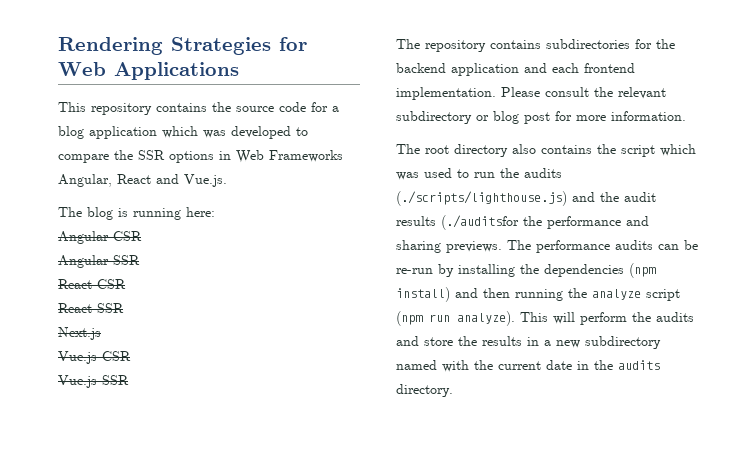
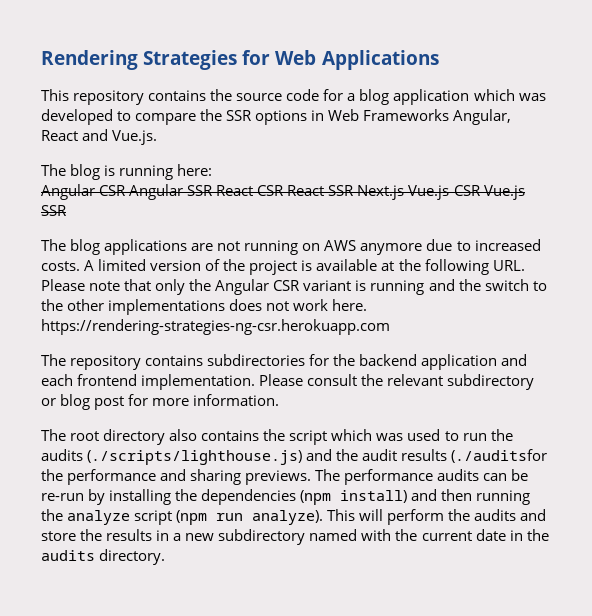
- Angular CSR
- Angular SSR
- React CSR
- React SSR
- Next.js
- Vue.js CSR
- Vue.js SSR
+ Angular CSR Angular SSR React CSR React SSR Next.js Vue.js CSR Vue.js SSR
+ The blog applications are not running on AWS anymore due to increased costs. A limited version of the project is available at the following URL. Please note that only the Angular CSR variant is running and the switch to the other implementations does not work here. https://rendering-strategies-ng-csr.herokuapp.com

